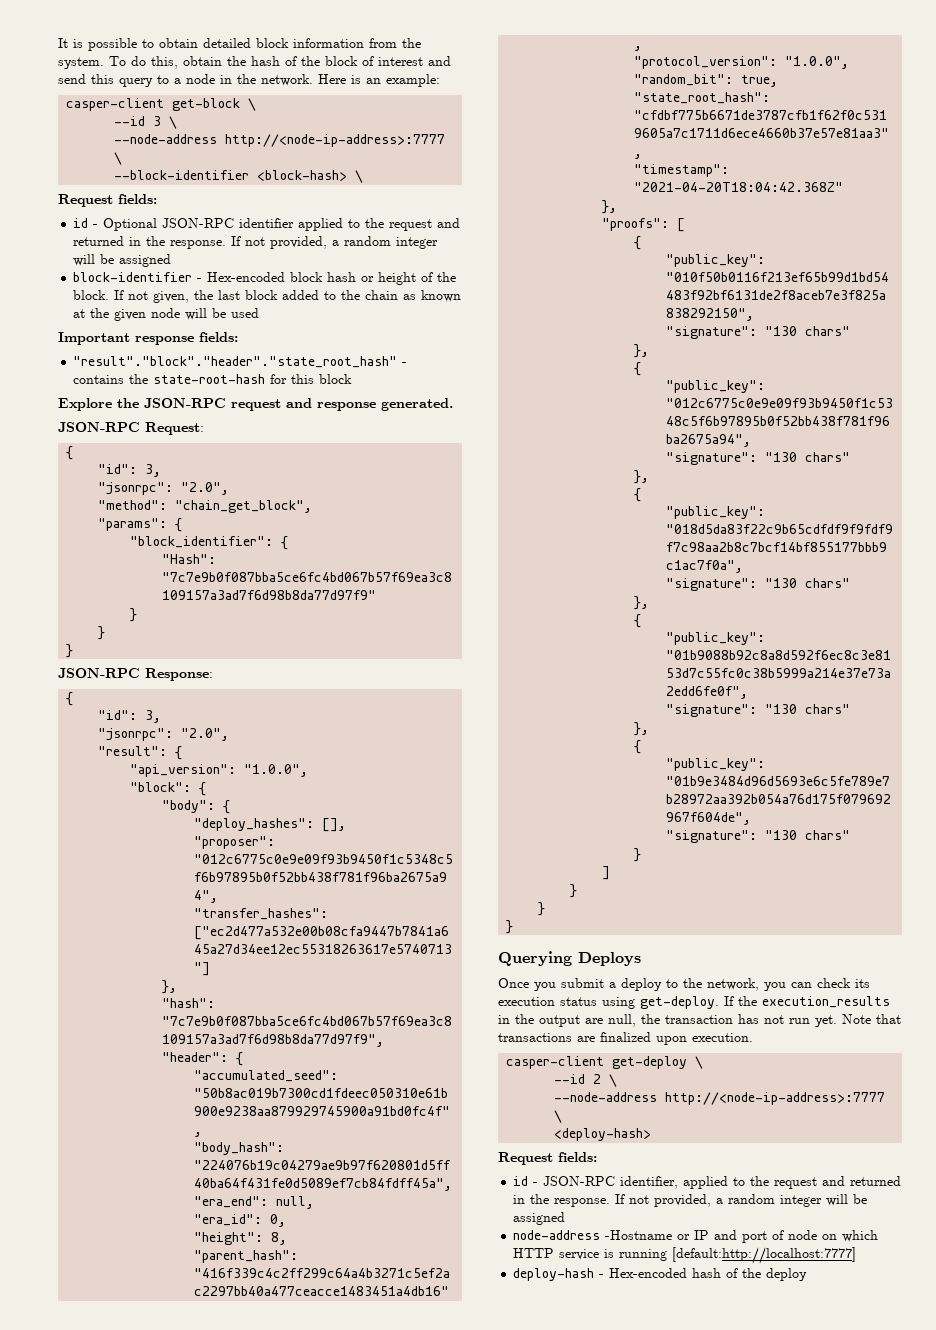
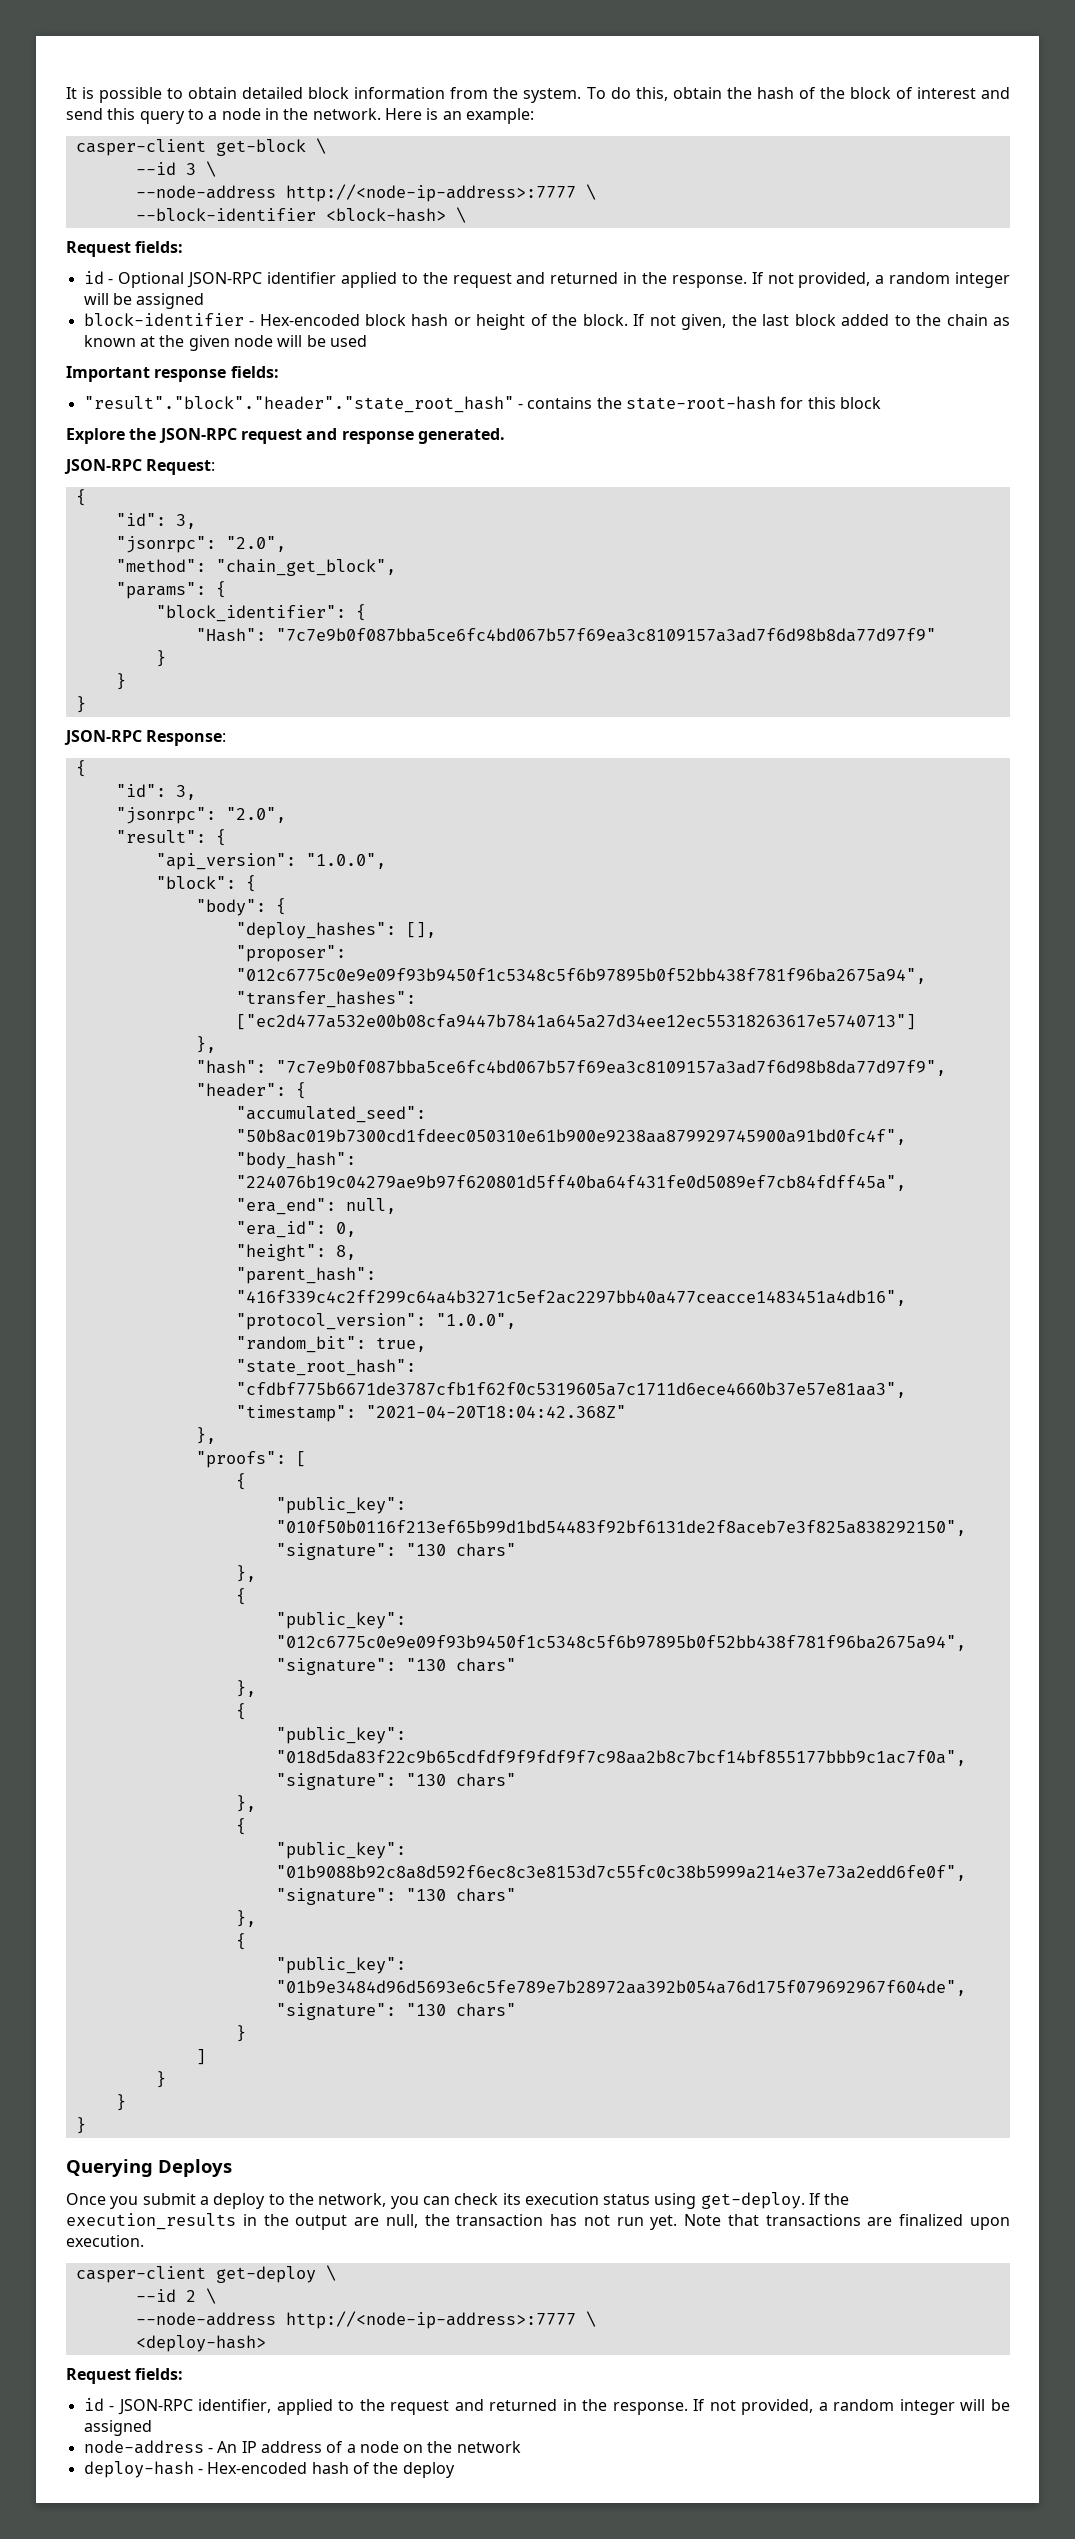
- node-address -Hostname or IP and port of node on which HTTP service is running [default:http://localhost:7777]
+ node-address - An IP address of a node on the network

